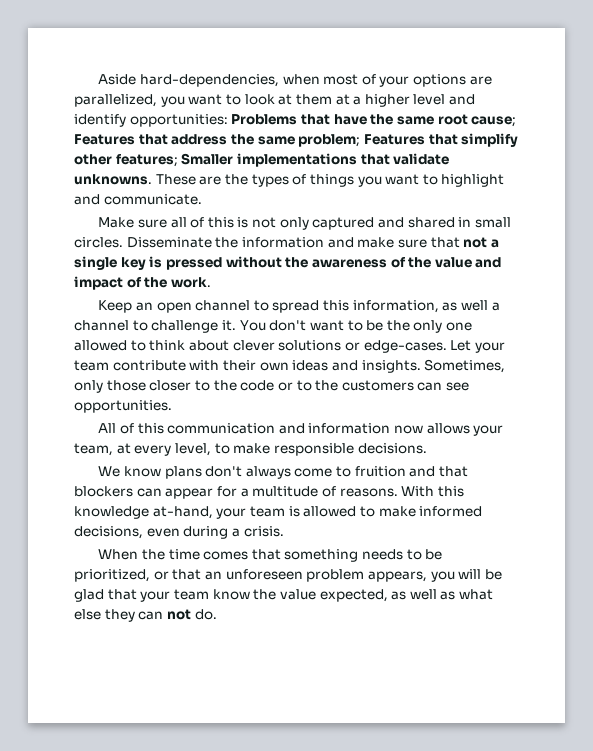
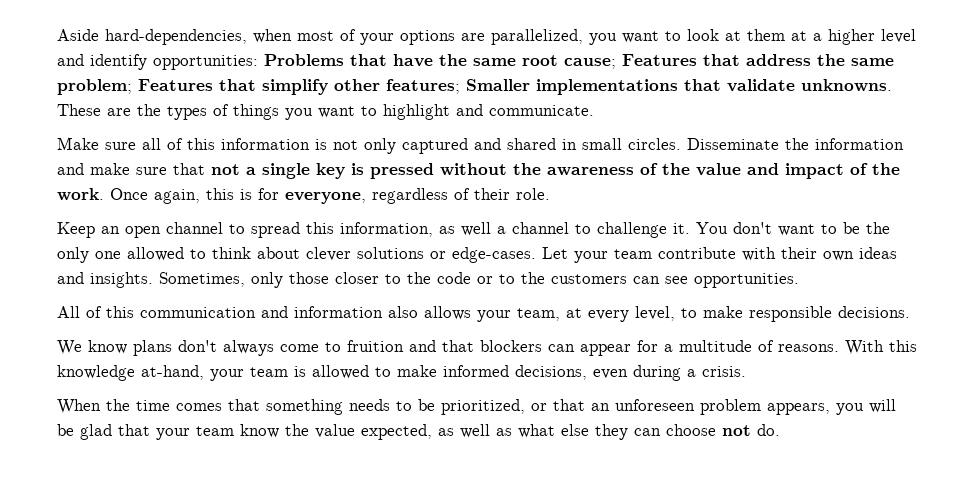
- Make sure all of this is not only captured and shared in small circles.
+ Make sure all of this information is not only captured and shared in small circles.
+ Once again, this is for everyone, regardless of their role.
- All of this communication and information now allows your team, at every level, to make responsible decisions.
+ All of this communication and information also allows your team, at every level, to make responsible decisions.
- When the time comes that something needs to be prioritized, or that an unforeseen problem appears, you will be glad that your team know the value expected, as well as what else they can not do.
+ When the time comes that something needs to be prioritized, or that an unforeseen problem appears, you will be glad that your team know the value expected, as well as what else they can choose not do.

